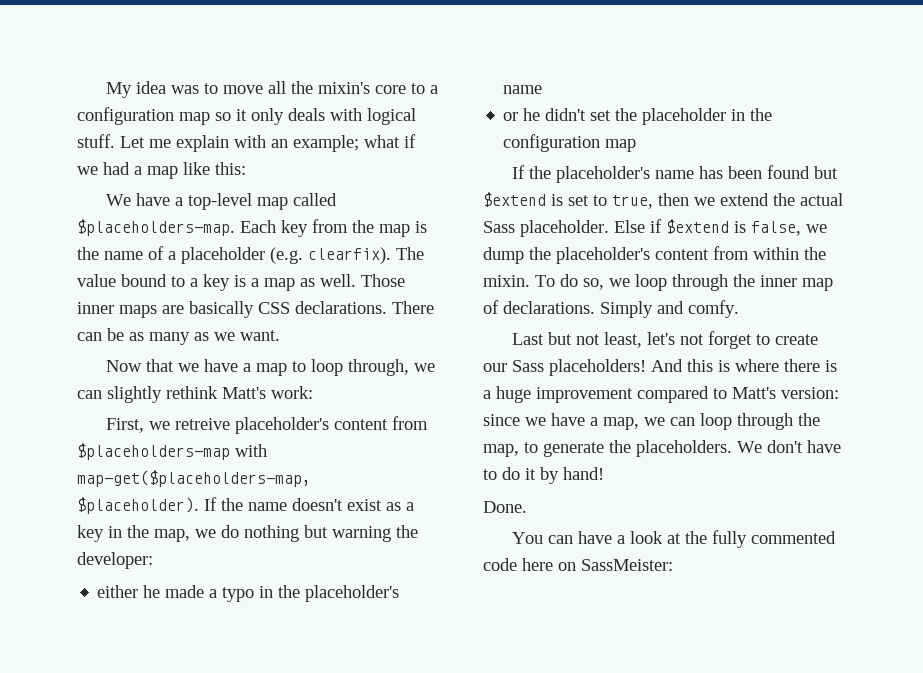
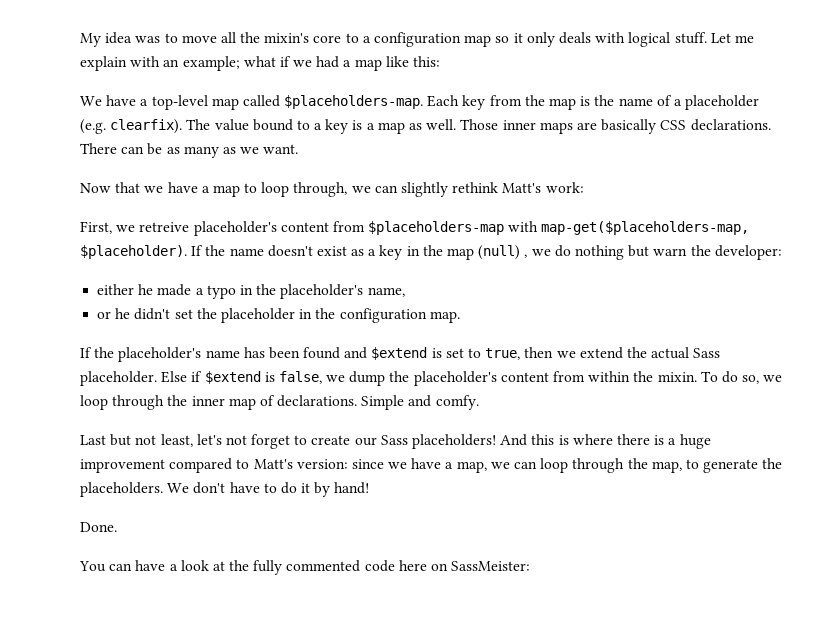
- If the name doesn't exist as a key in the map, we do nothing but warning the developer:
+ If the name doesn't exist as a key in the map (null) , we do nothing but warn the developer:
- either he made a typo in the placeholder's name
+ either he made a typo in the placeholder's name,
- or he didn't set the placeholder in the configuration map
+ or he didn't set the placeholder in the configuration map.
- If the placeholder's name has been found but $extend is set to true, then we extend the actual Sass placeholder.
+ If the placeholder's name has been found and $extend is set to true, then we extend the actual Sass placeholder.
- Simply and comfy.
+ Simple and comfy.

